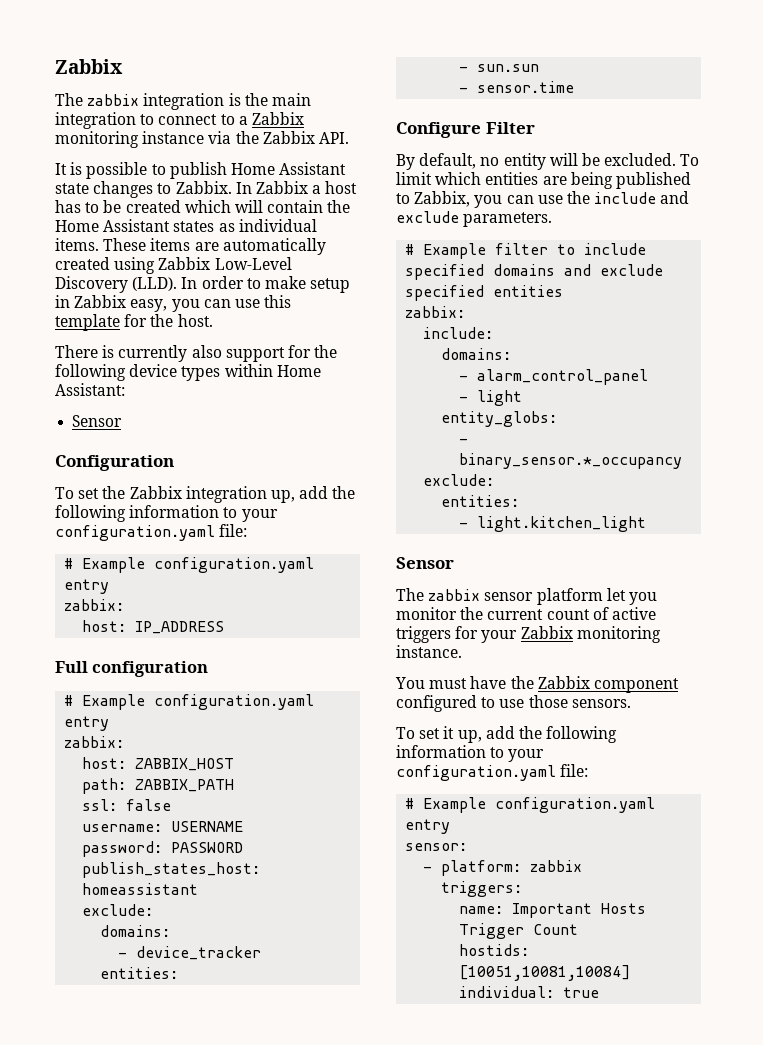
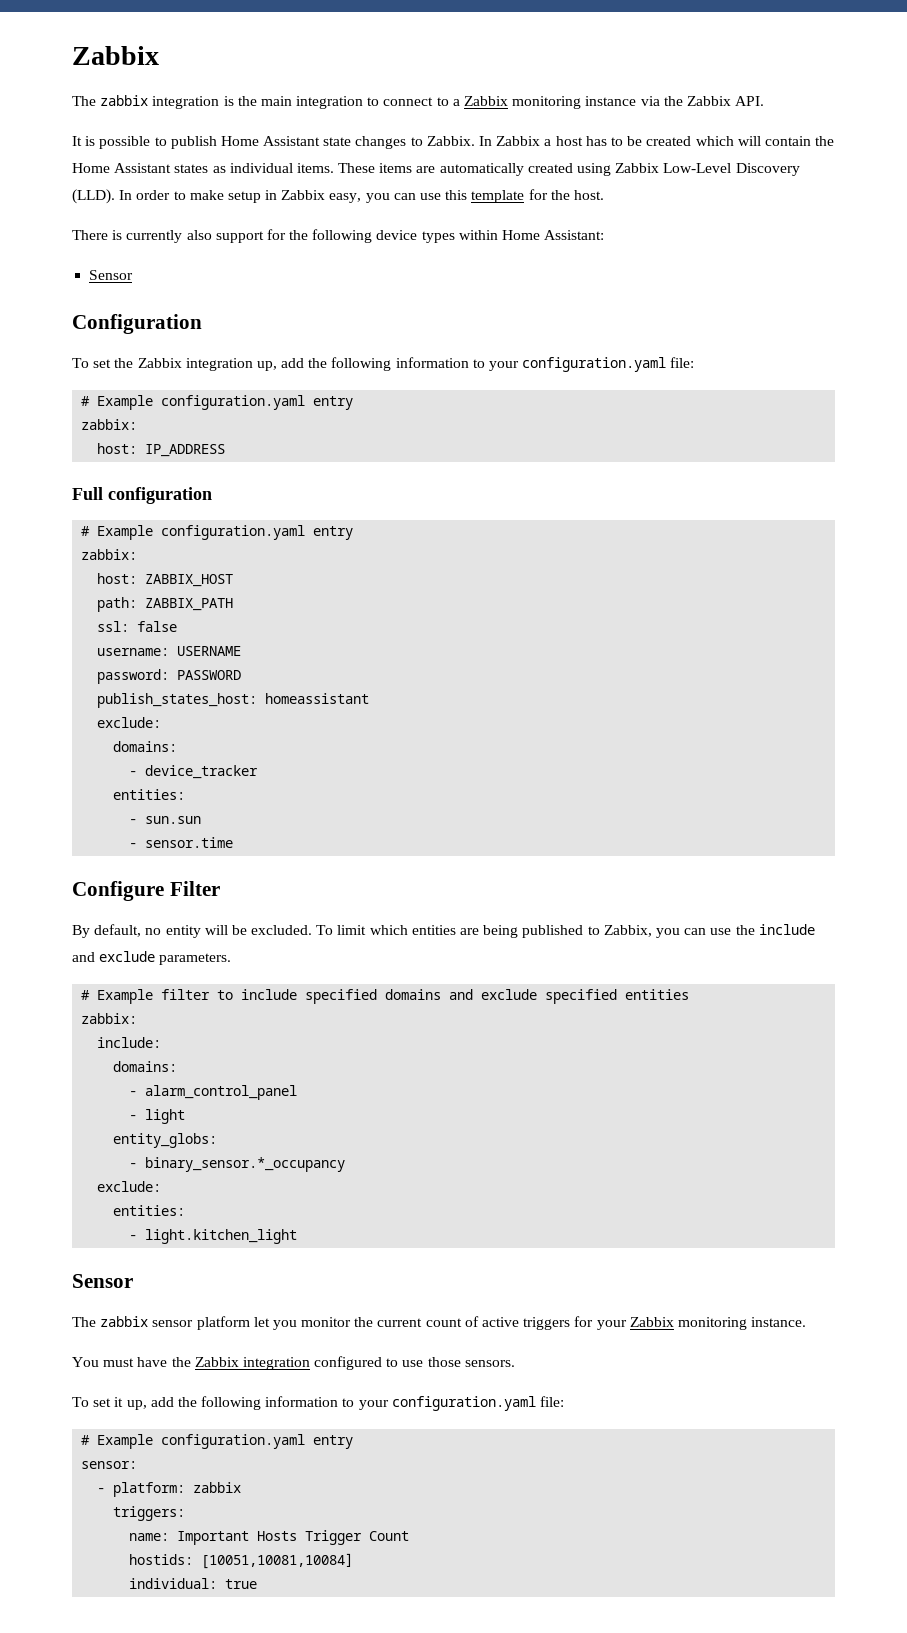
- You must have the Zabbix component configured to use those sensors.
+ You must have the Zabbix integration configured to use those sensors.

